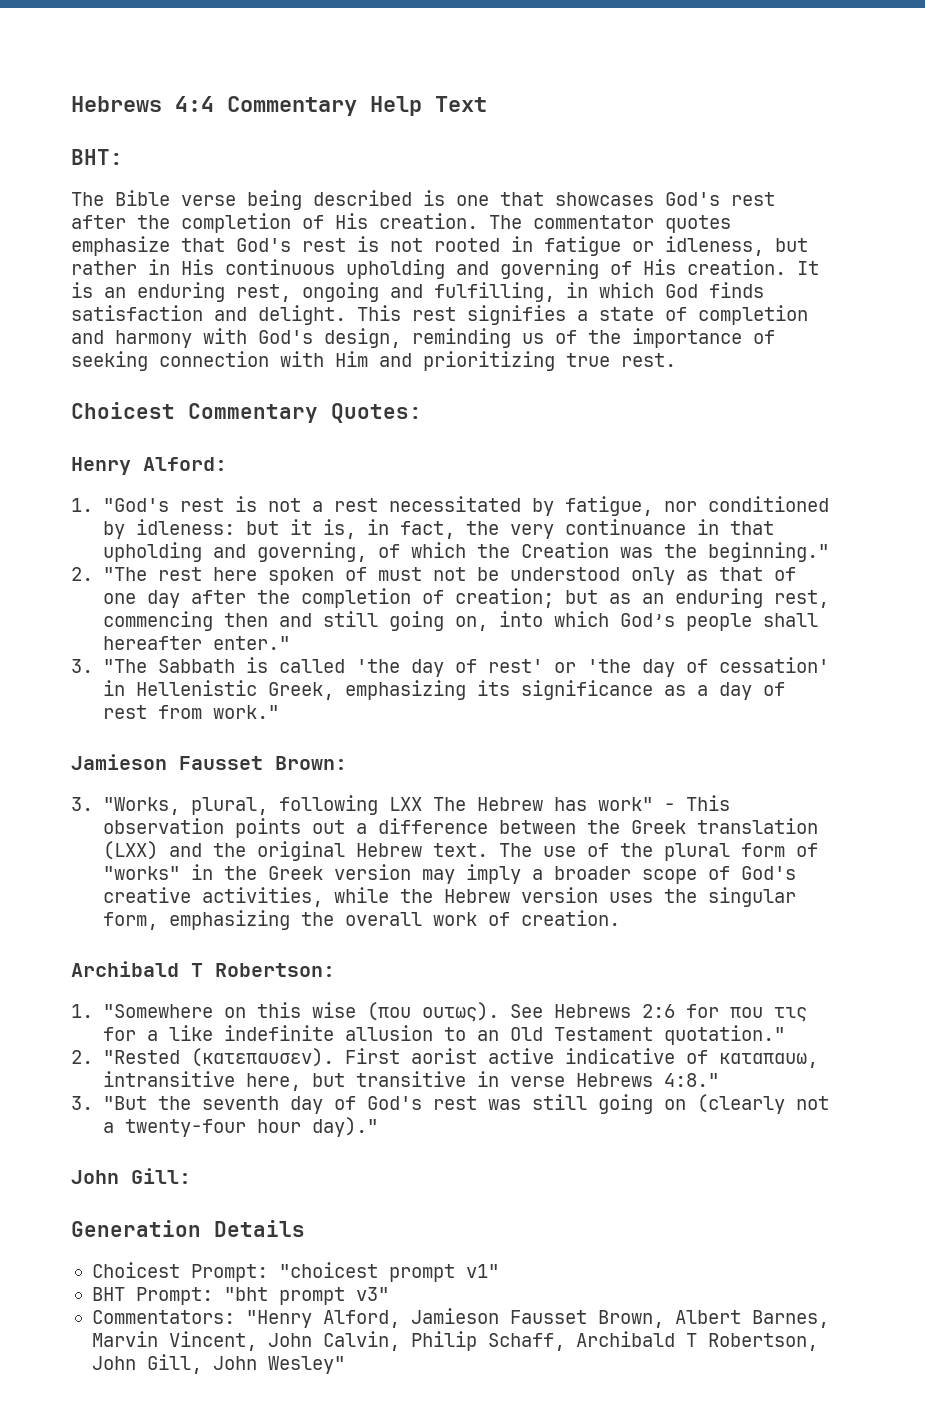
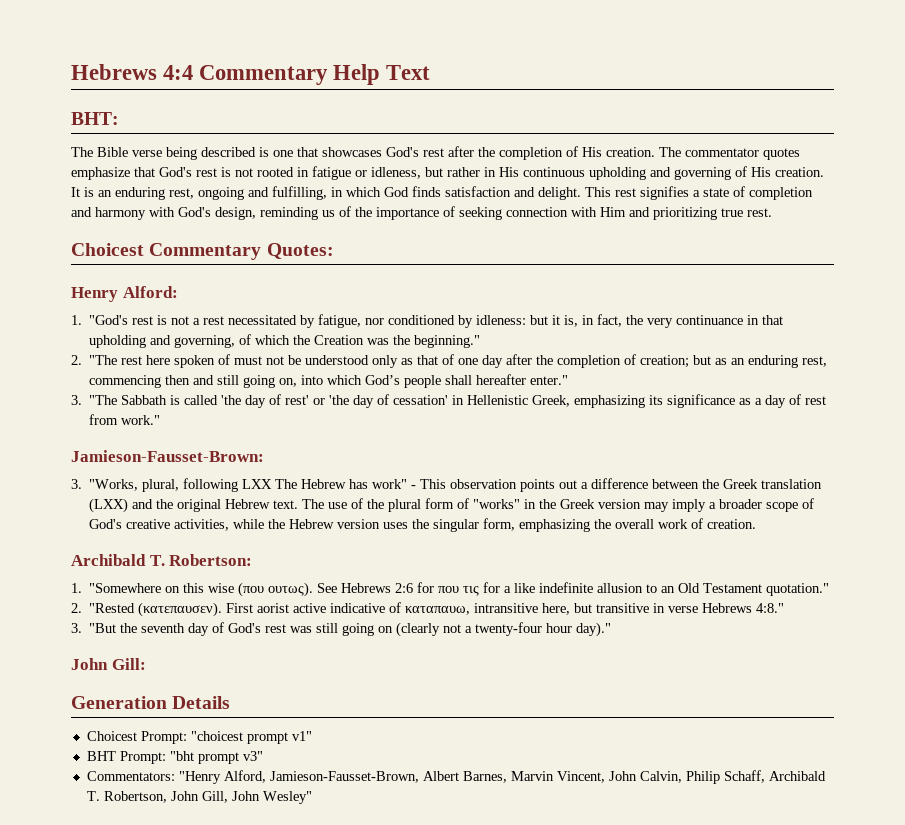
- Jamieson Fausset Brown:
+ Jamieson-Fausset-Brown:
- Archibald T Robertson:
+ Archibald T. Robertson:
- Commentators: "Henry Alford, Jamieson Fausset Brown, Albert Barnes, Marvin Vincent, John Calvin, Philip Schaff, Archibald T Robertson, John Gill, John Wesley"
+ Commentators: "Henry Alford, Jamieson-Fausset-Brown, Albert Barnes, Marvin Vincent, John Calvin, Philip Schaff, Archibald T. Robertson, John Gill, John Wesley"

